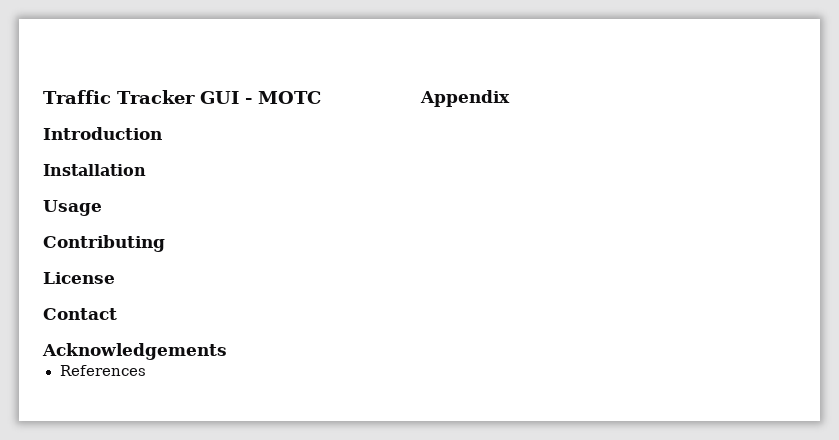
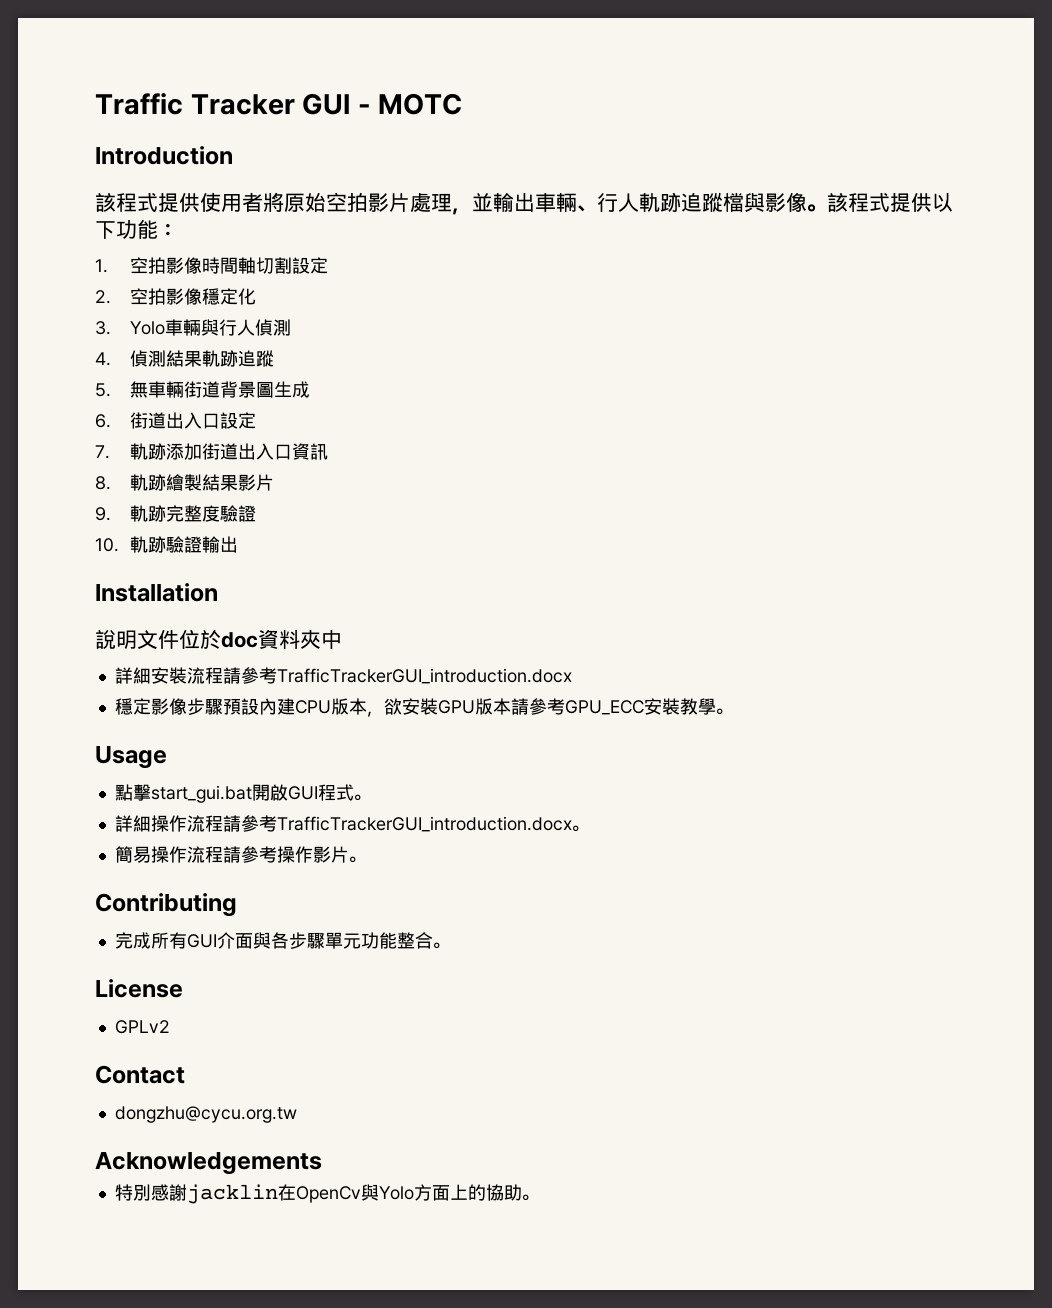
+ 該程式提供使用者將原始空拍影片處理，並輸出車輛、行人軌跡追蹤檔與影像。該程式提供以下功能：
+ 1.空拍影像時間軸切割設定
+ 2.空拍影像穩定化
+ 3. Yolo車輛與行人偵測
+ 4.偵測結果軌跡追蹤
+ 5.無車輛街道背景圖生成
+ 6.街道出入口設定
+ 7.軌跡添加街道出入口資訊
+ 8.軌跡繪製結果影片
+ 9.軌跡完整度驗證
+ 10.軌跡驗證輸出
  Installation
+ 說明文件位於doc資料夾中
+ 詳細安裝流程請參考TrafficTrackerGUI_introduction.docx
+ 穩定影像步驟預設內建CPU版本，欲安裝GPU版本請參考GPU_ECC安裝教學。
  Usage
+ 點擊start_gui.bat開啟GUI程式。
+ 詳細操作流程請參考TrafficTrackerGUI_introduction.docx。
+ 簡易操作流程請參考操作影片。
  Contributing
+ 完成所有GUI介面與各步驟單元功能整合。
+ GPLv2
+ dongzhu@cycu.org.tw
- References
- Appendix
+ 特別感謝jacklin在OpenCv與Yolo方面上的協助。

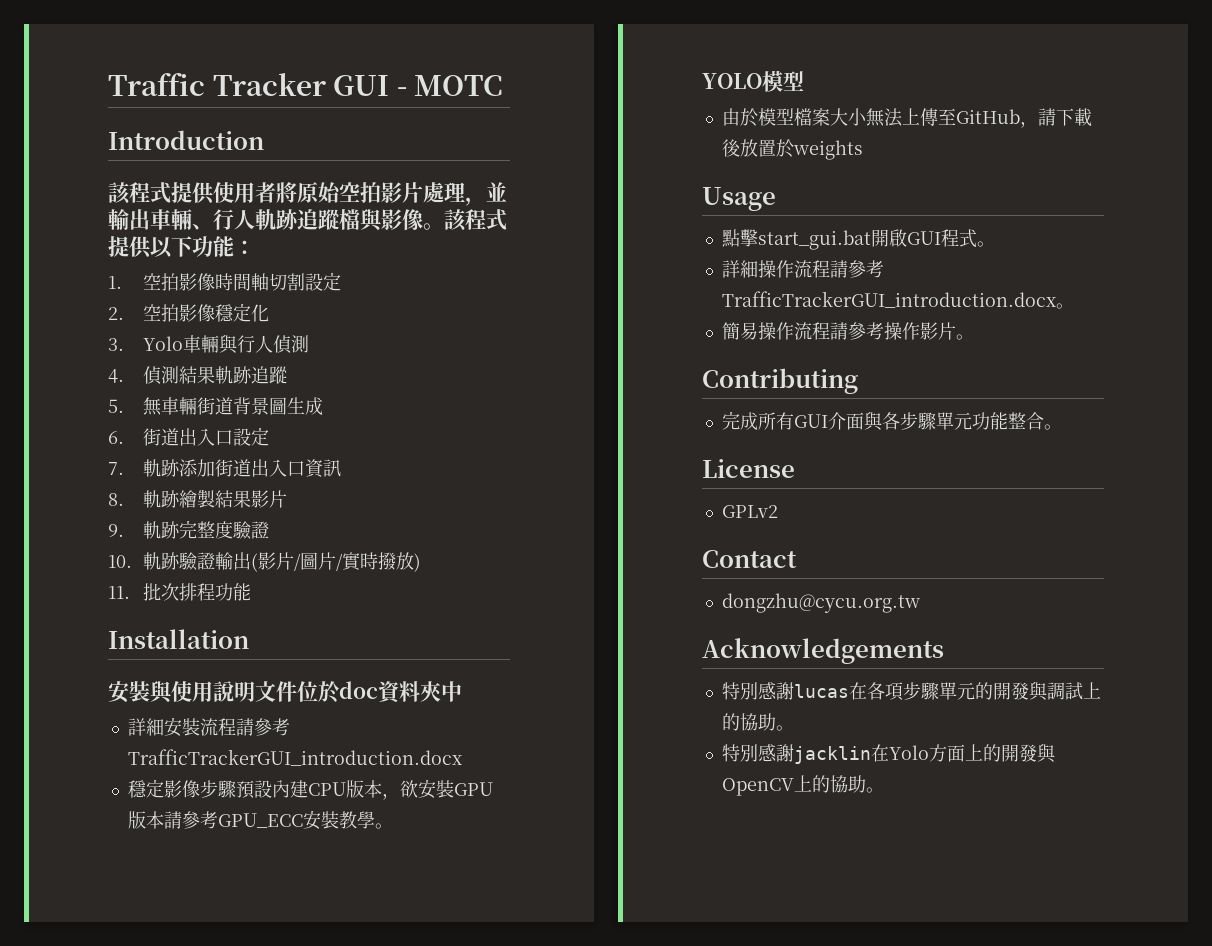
- 10.軌跡驗證輸出
+ 10.軌跡驗證輸出(影片/圖片/實時撥放)
+ 11.批次排程功能
- 說明文件位於doc資料夾中
+ 安裝與使用說明文件位於doc資料夾中
+ YOLO模型
+ 由於模型檔案大小無法上傳至GitHub，請下載後放置於weights
+ 特別感謝lucas在各項步驟單元的開發與調試上的協助。
- 特別感謝jacklin在OpenCv與Yolo方面上的協助。
+ 特別感謝jacklin在Yolo方面上的開發與OpenCV上的協助。

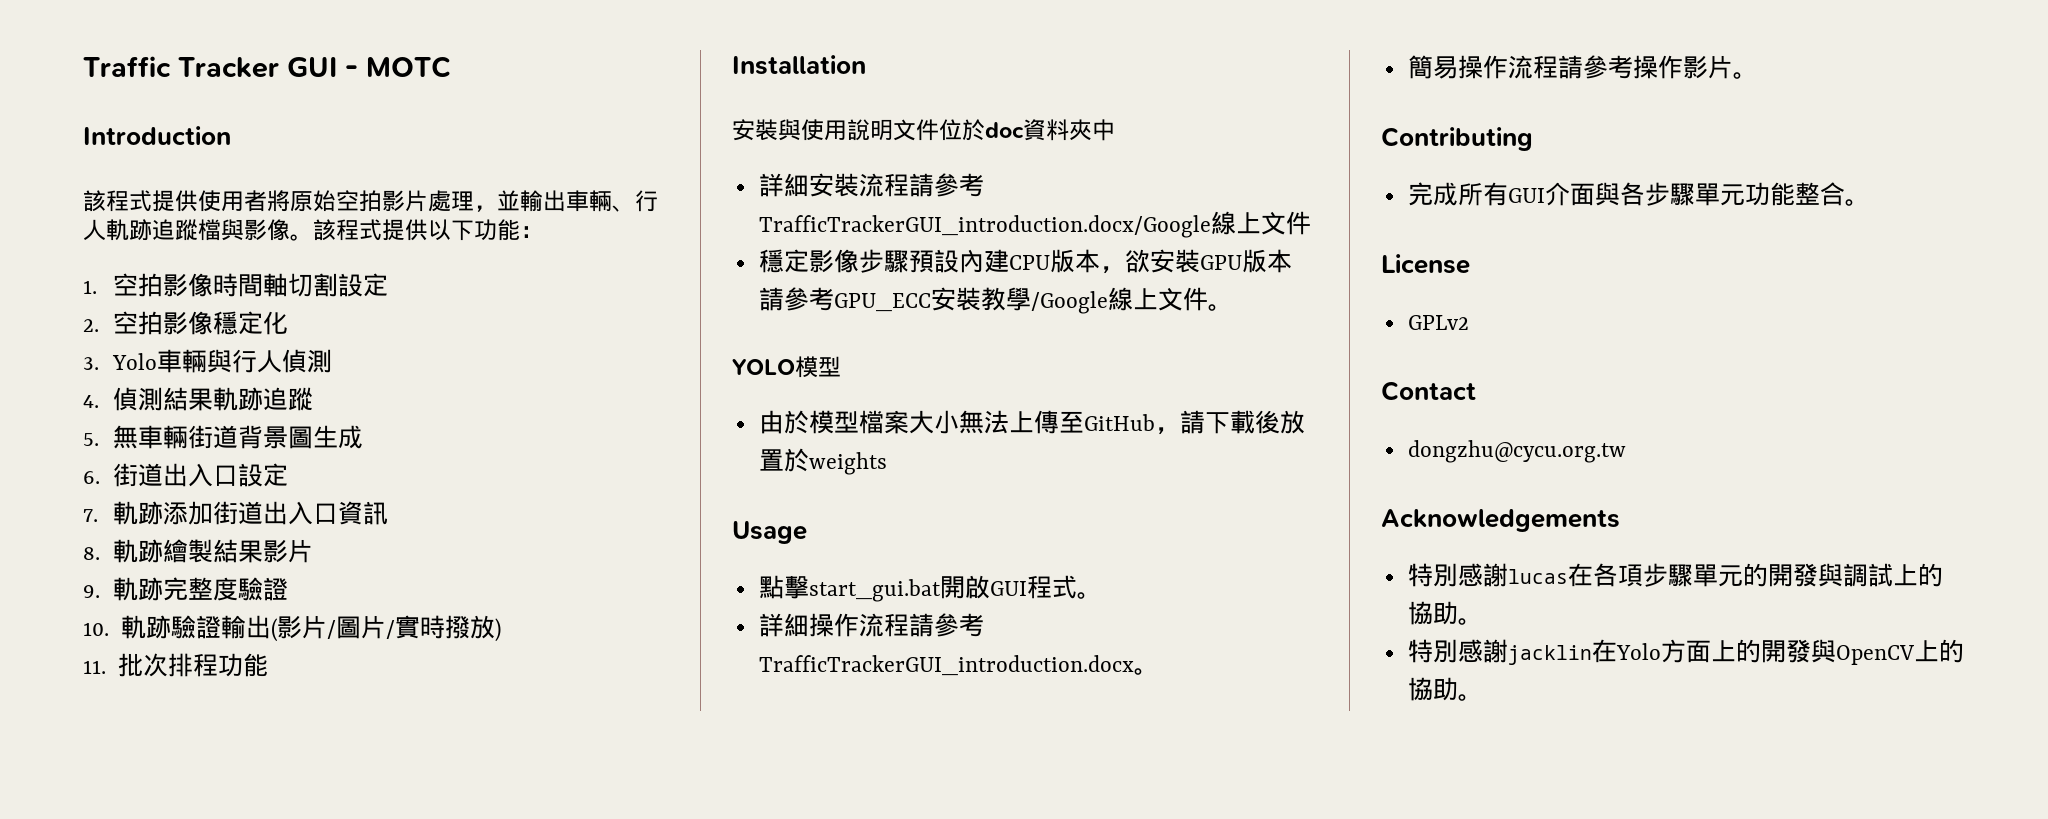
- 詳細安裝流程請參考TrafficTrackerGUI_introduction.docx
+ 詳細安裝流程請參考TrafficTrackerGUI_introduction.docx/Google線上文件
- 穩定影像步驟預設內建CPU版本，欲安裝GPU版本請參考GPU_ECC安裝教學。
+ 穩定影像步驟預設內建CPU版本，欲安裝GPU版本請參考GPU_ECC安裝教學/Google線上文件。

